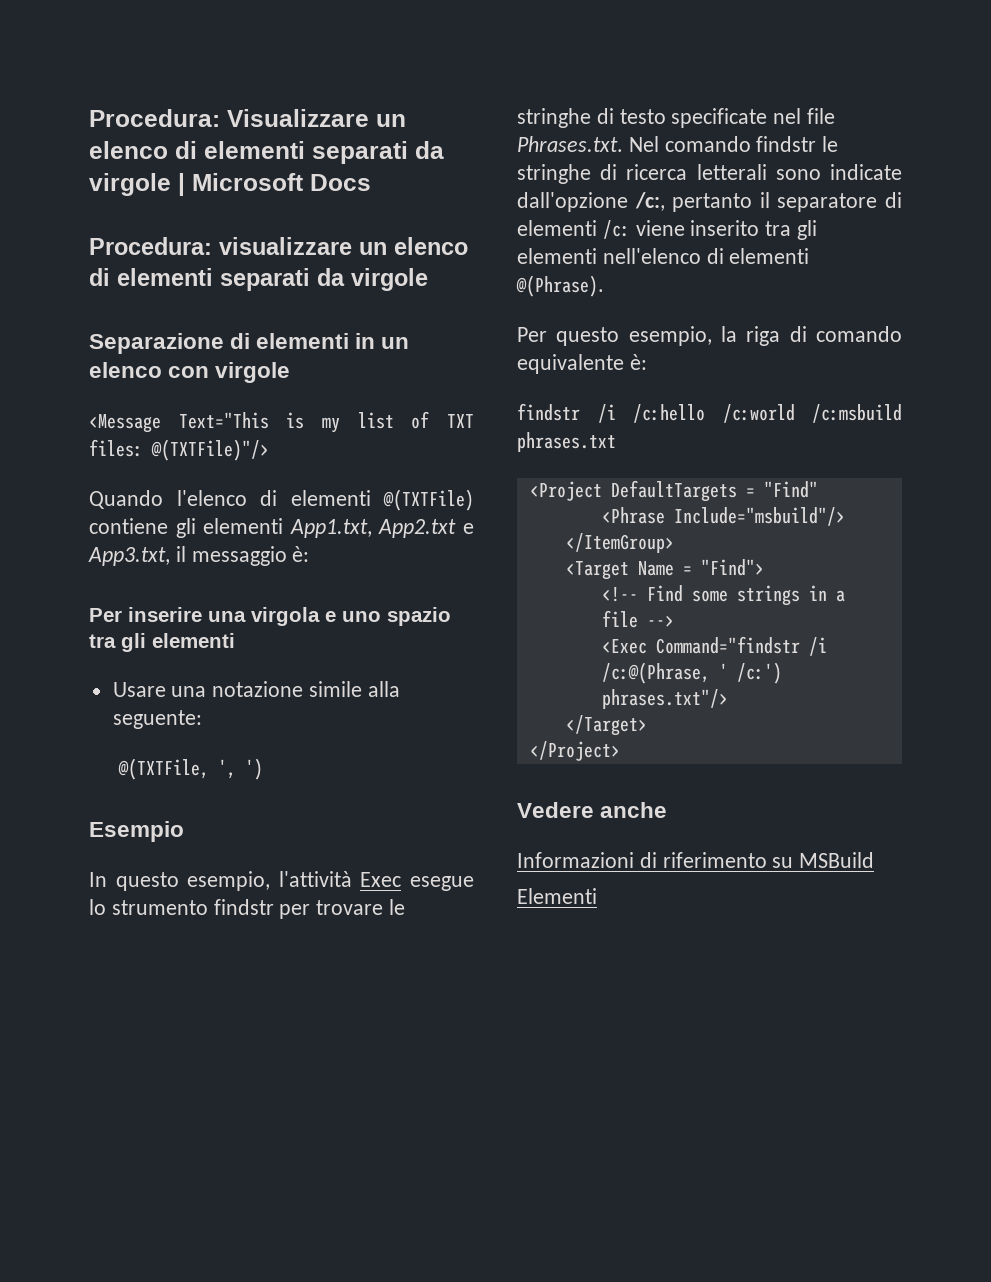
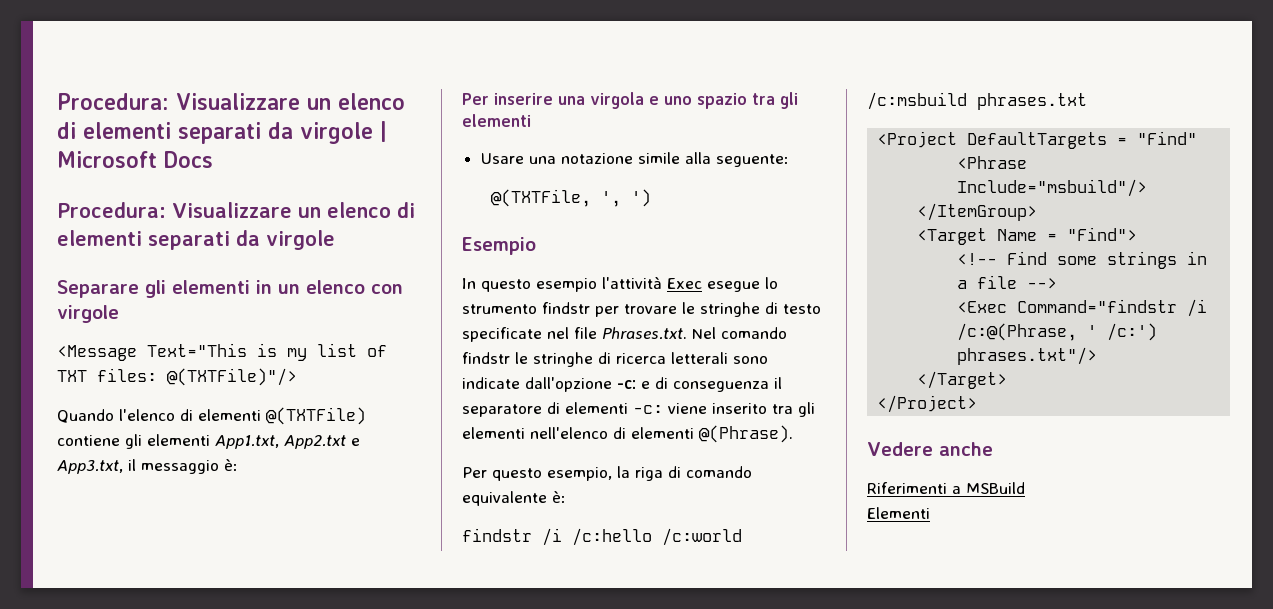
  Procedura: Visualizzare un elenco di elementi separati da virgole | Microsoft Docs
- Procedura: visualizzare un elenco di elementi separati da virgole
+ Procedura: Visualizzare un elenco di elementi separati da virgole
- Separazione di elementi in un elenco con virgole
+ Separare gli elementi in un elenco con virgole
- In questo esempio, l'attività Exec esegue lo strumento findstr per trovare le stringhe di testo specificate nel file Phrases.txt. Nel comando findstr le stringhe di ricerca letterali sono indicate dall'opzione /c:, pertanto il separatore di elementi /c: viene inserito tra gli elementi nell'elenco di elementi @(Phrase).
+ In questo esempio l'attività Exec esegue lo strumento findstr per trovare le stringhe di testo specificate nel file Phrases.txt. Nel comando findstr le stringhe di ricerca letterali sono indicate dall'opzione -c: e di conseguenza il separatore di elementi -c: viene inserito tra gli elementi nell'elenco di elementi @(Phrase).
- Informazioni di riferimento su MSBuild
+ Riferimenti a MSBuild

